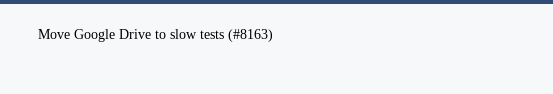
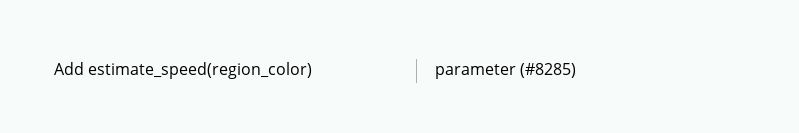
- Move Google Drive to slow tests (#8163)
+ Add estimate_speed(region_color) parameter (#8285)

